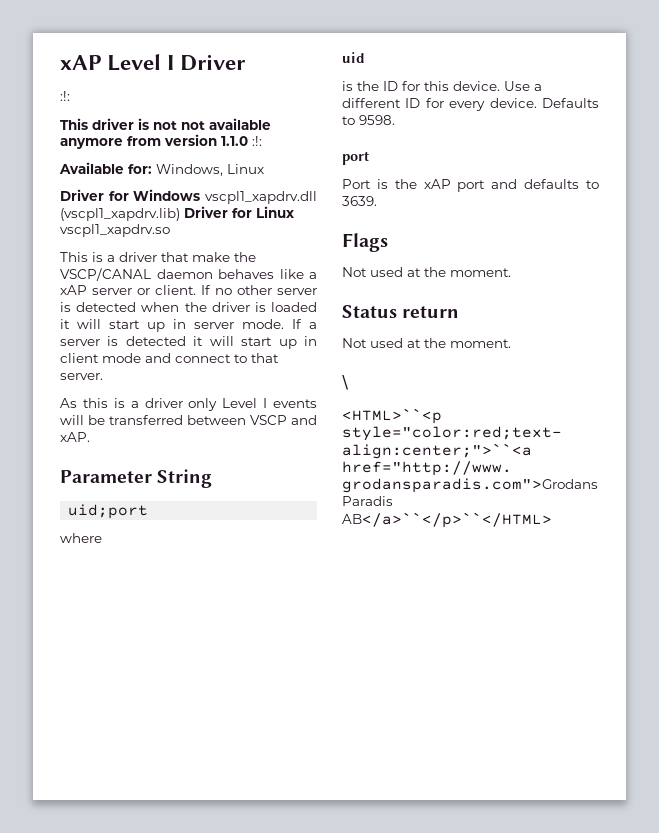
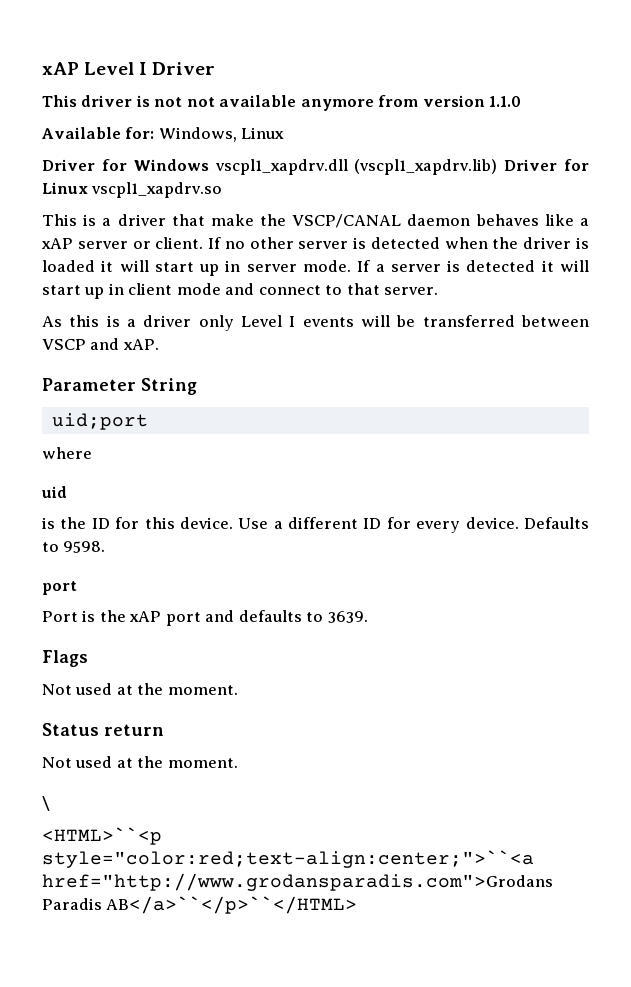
  xAP Level I Driver
- :!:
- This driver is not not available anymore from version 1.1.0 :!:
+ This driver is not not available anymore from version 1.1.0

